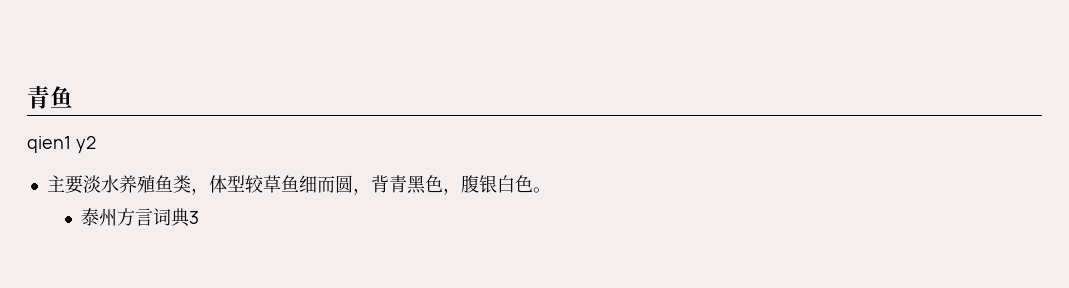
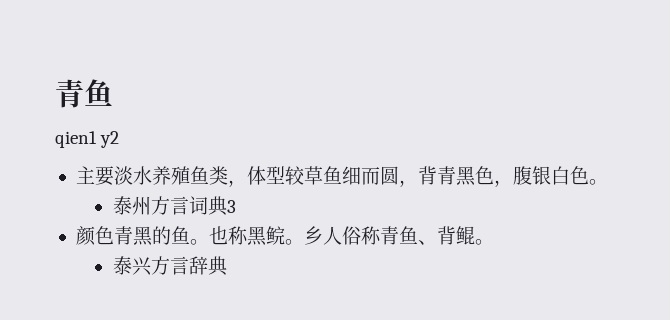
+ 颜色青黑的鱼。也称黑鲩。乡人俗称青鱼、背鲲。
+ 泰兴方言辞典

